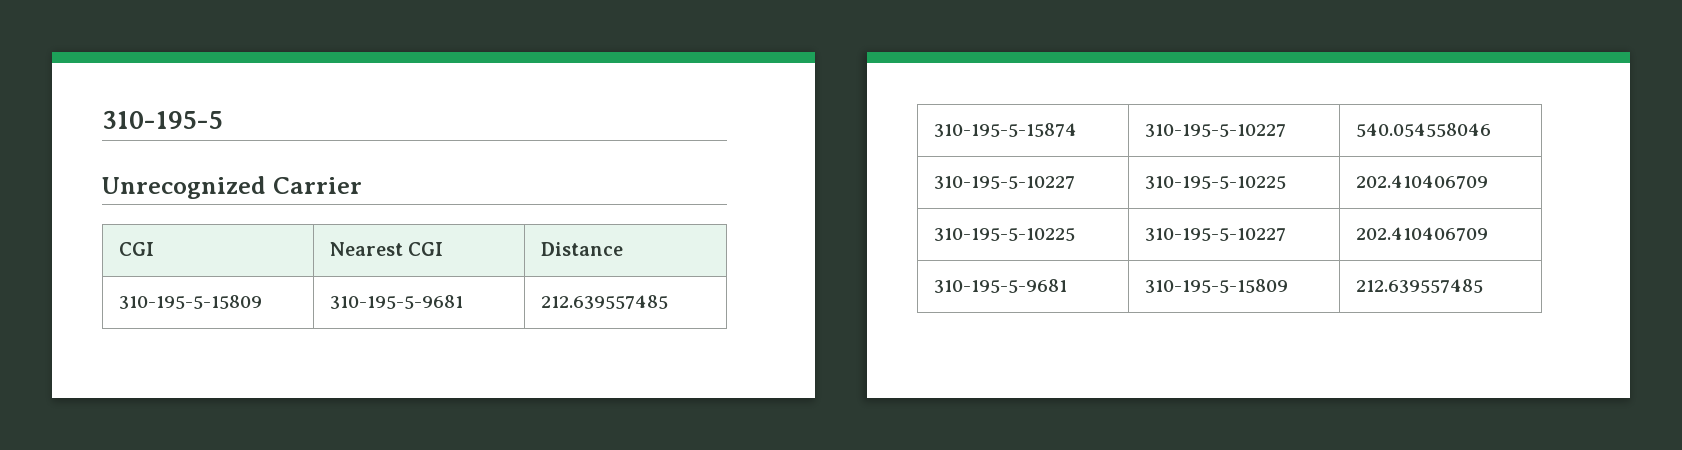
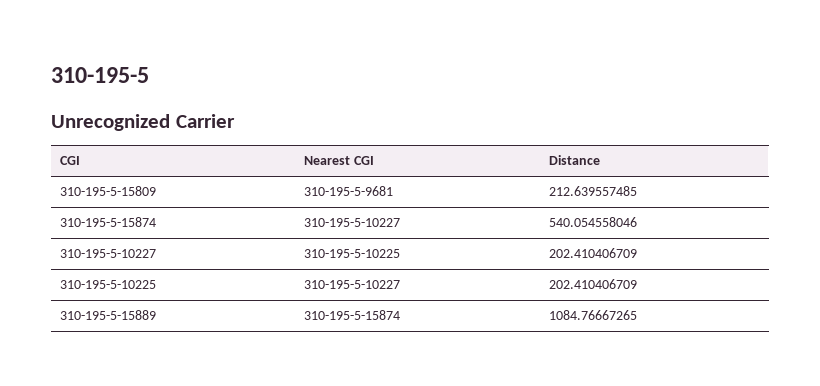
- 310-195-5-9681 | 310-195-5-15809 | 212.639557485
+ 310-195-5-15889 | 310-195-5-15874 | 1084.76667265

